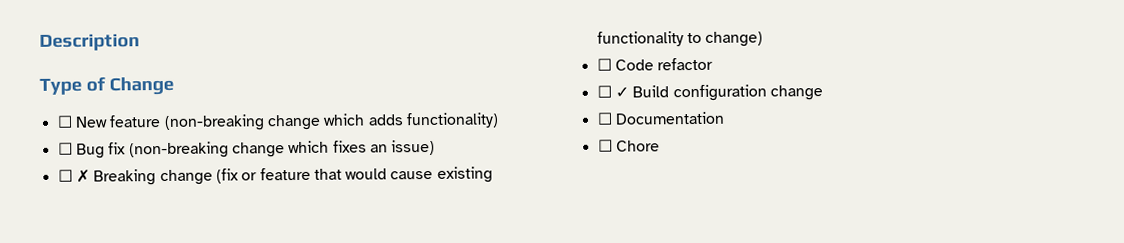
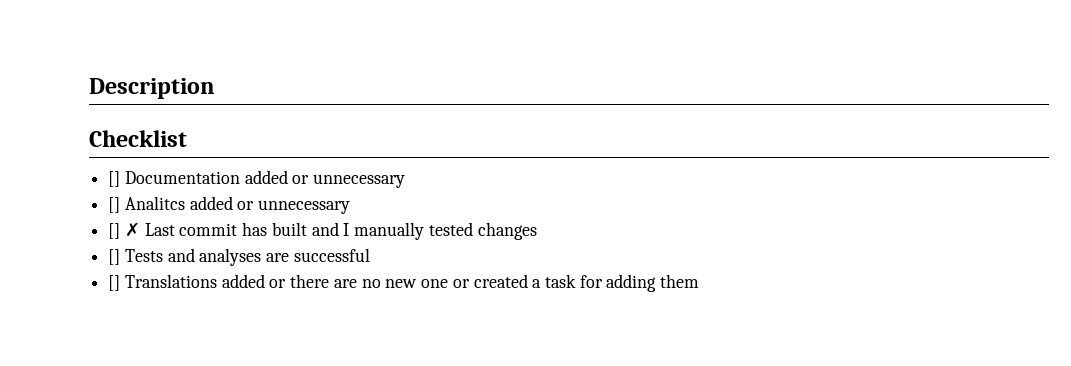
- Type of Change
- ☐ New feature (non-breaking change which adds functionality)
- ☐ Bug fix (non-breaking change which fixes an issue)
- ☐ ✗ Breaking change (fix or feature that would cause existing functionality to change)
- ☐ Code refactor
- ☐ ✓ Build configuration change
- ☐ Documentation
- ☐ Chore
+ Checklist
+ [] Documentation added or unnecessary
+ [] Analitcs added or unnecessary
+ [] ✗ Last commit has built and I manually tested changes
+ [] Tests and analyses are successful
+ [] Translations added or there are no new one or created a task for adding them

